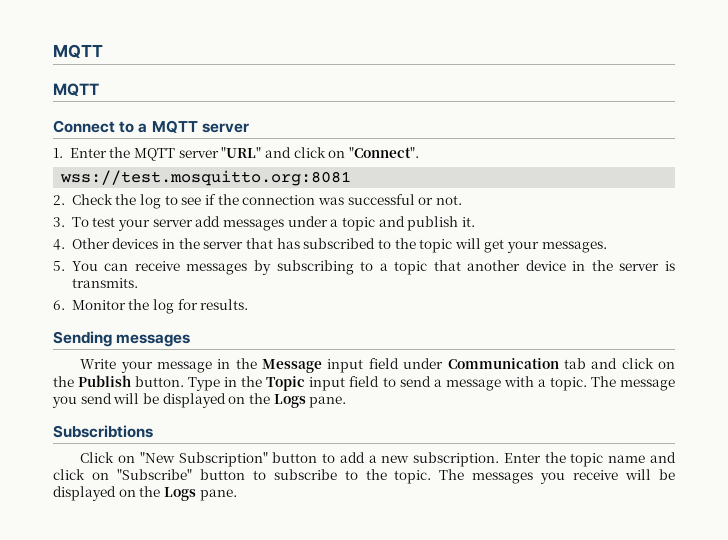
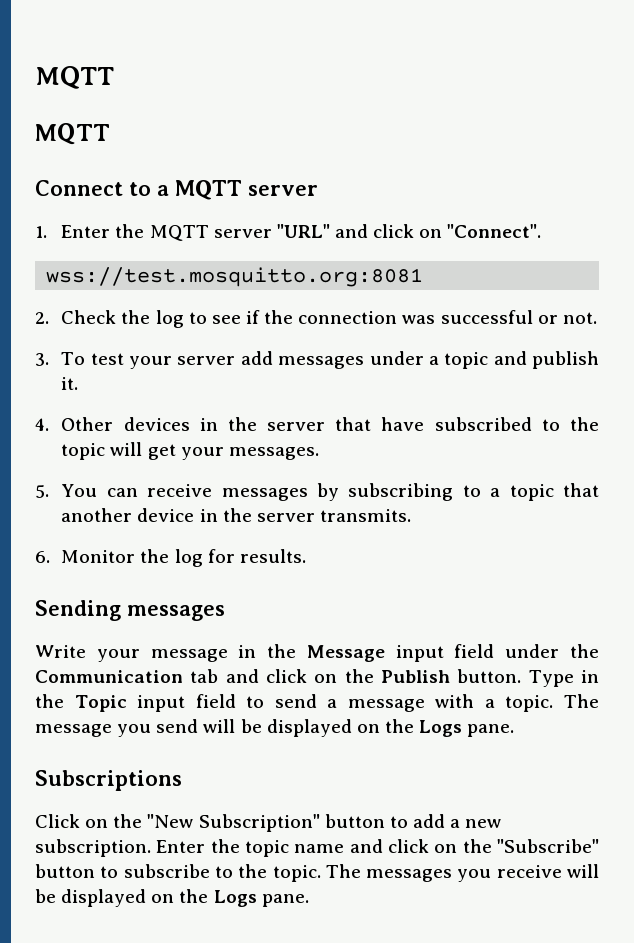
- 4. Other devices in the server that has subscribed to the topic will get your messages.
+ 4. Other devices in the server that have subscribed to the topic will get your messages.
- 5. You can receive messages by subscribing to a topic that another device in the server is transmits.
+ 5. You can receive messages by subscribing to a topic that another device in the server transmits.
- Write your message in the Message input field under Communication tab and click on the Publish button.
+ Write your message in the Message input field under the Communication tab and click on the Publish button.
- Subscribtions
+ Subscriptions
- Click on "New Subscription" button to add a new subscription.
+ Click on the "New Subscription" button to add a new subscription.
- Enter the topic name and click on "Subscribe" button to subscribe to the topic.
+ Enter the topic name and click on the "Subscribe" button to subscribe to the topic.

